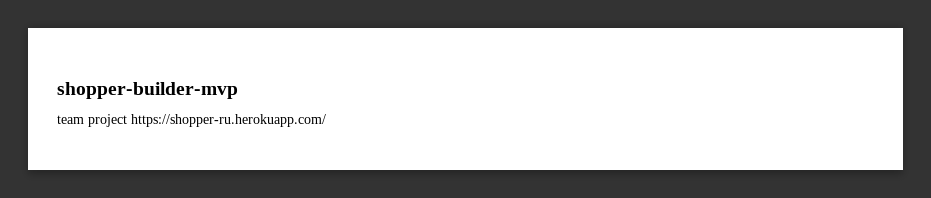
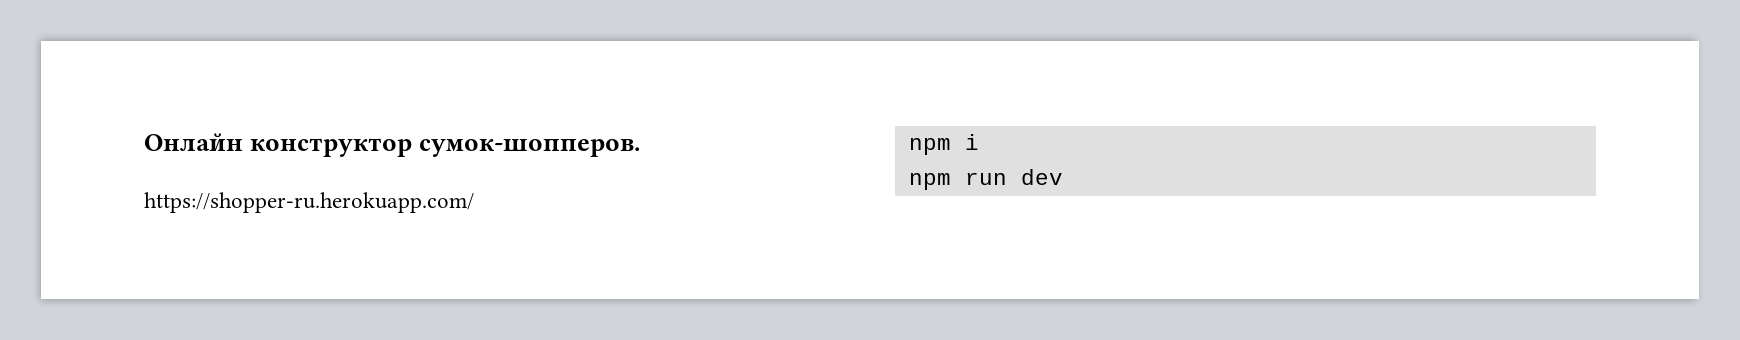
- shopper-builder-mvp
- team project https://shopper-ru.herokuapp.com/
+ Онлайн конструктор сумок-шопперов.
+ https://shopper-ru.herokuapp.com/
+ npm i
+ npm run dev

